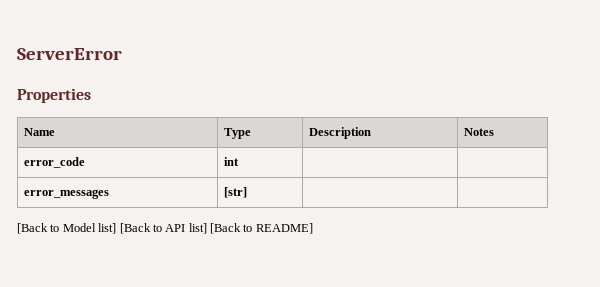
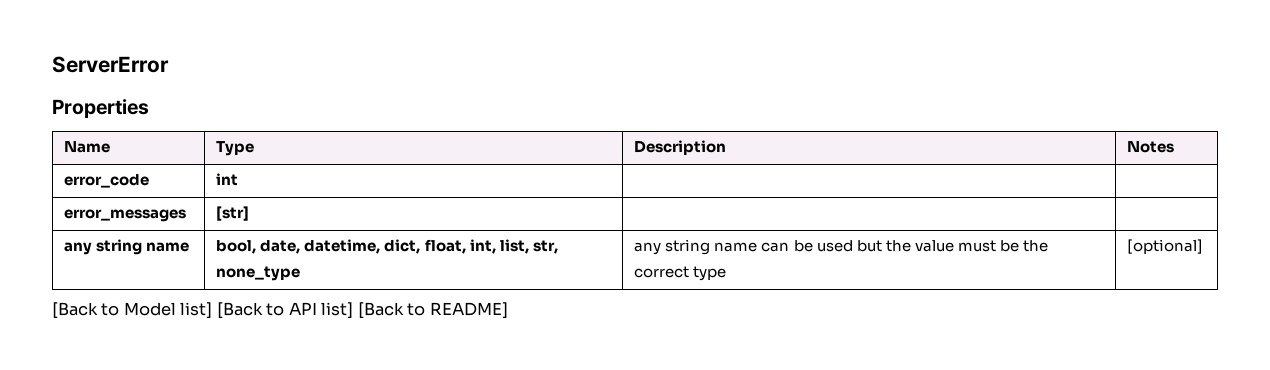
+ any string name | bool, date, datetime, dict, float, int, list, str, none_type | any string name can be used but the value must be the correct type | [optional]

